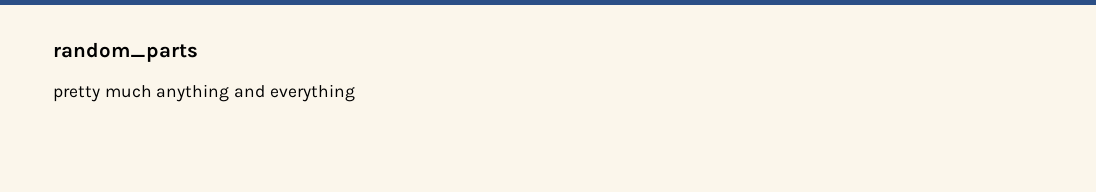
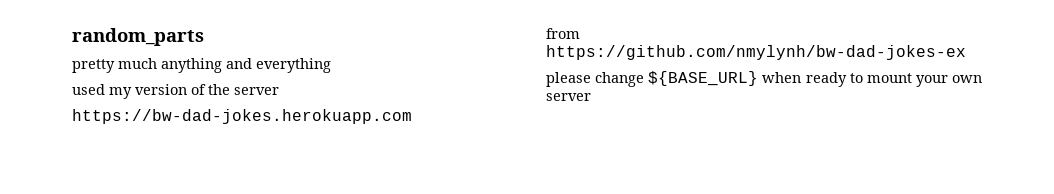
+ used my version of the server
+ https://bw-dad-jokes.herokuapp.com
+ from https://github.com/nmylynh/bw-dad-jokes-ex
+ please change ${BASE_URL} when ready to mount your own server

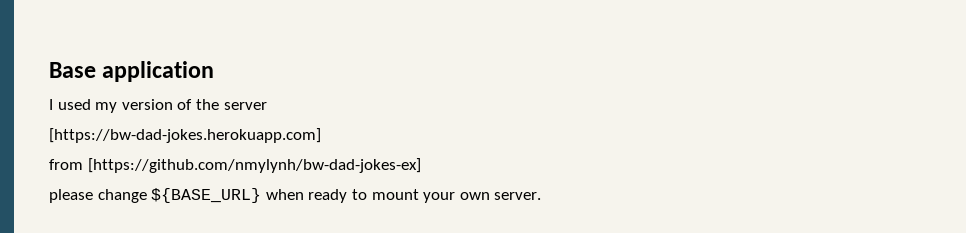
- random_parts
- pretty much anything and everything
- used my version of the server
+ Base application
+ I used my version of the server
- https://bw-dad-jokes.herokuapp.com
+ [https://bw-dad-jokes.herokuapp.com]
- from https://github.com/nmylynh/bw-dad-jokes-ex
+ from [https://github.com/nmylynh/bw-dad-jokes-ex]
- please change ${BASE_URL} when ready to mount your own server
+ please change ${BASE_URL} when ready to mount your own server.

